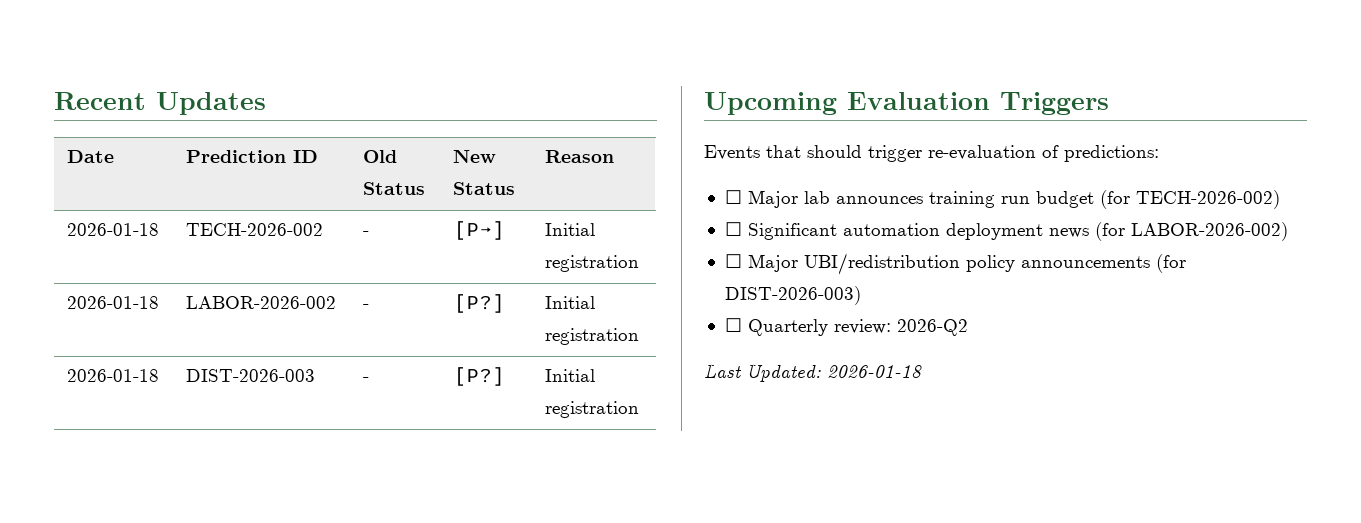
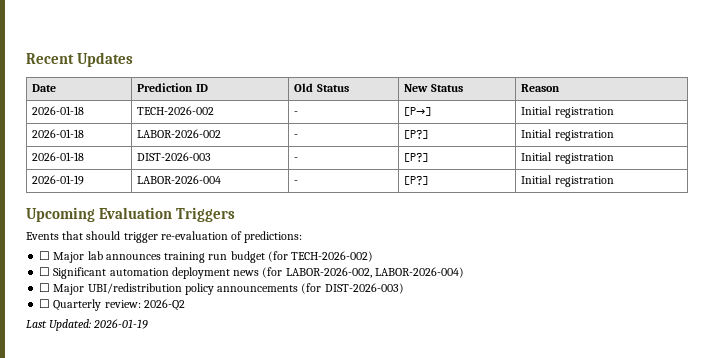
+ 2026-01-19 | LABOR-2026-004 | - | [P?] | Initial registration
- ☐ Significant automation deployment news (for LABOR-2026-002)
+ ☐ Significant automation deployment news (for LABOR-2026-002, LABOR-2026-004)
- Last Updated: 2026-01-18
+ Last Updated: 2026-01-19

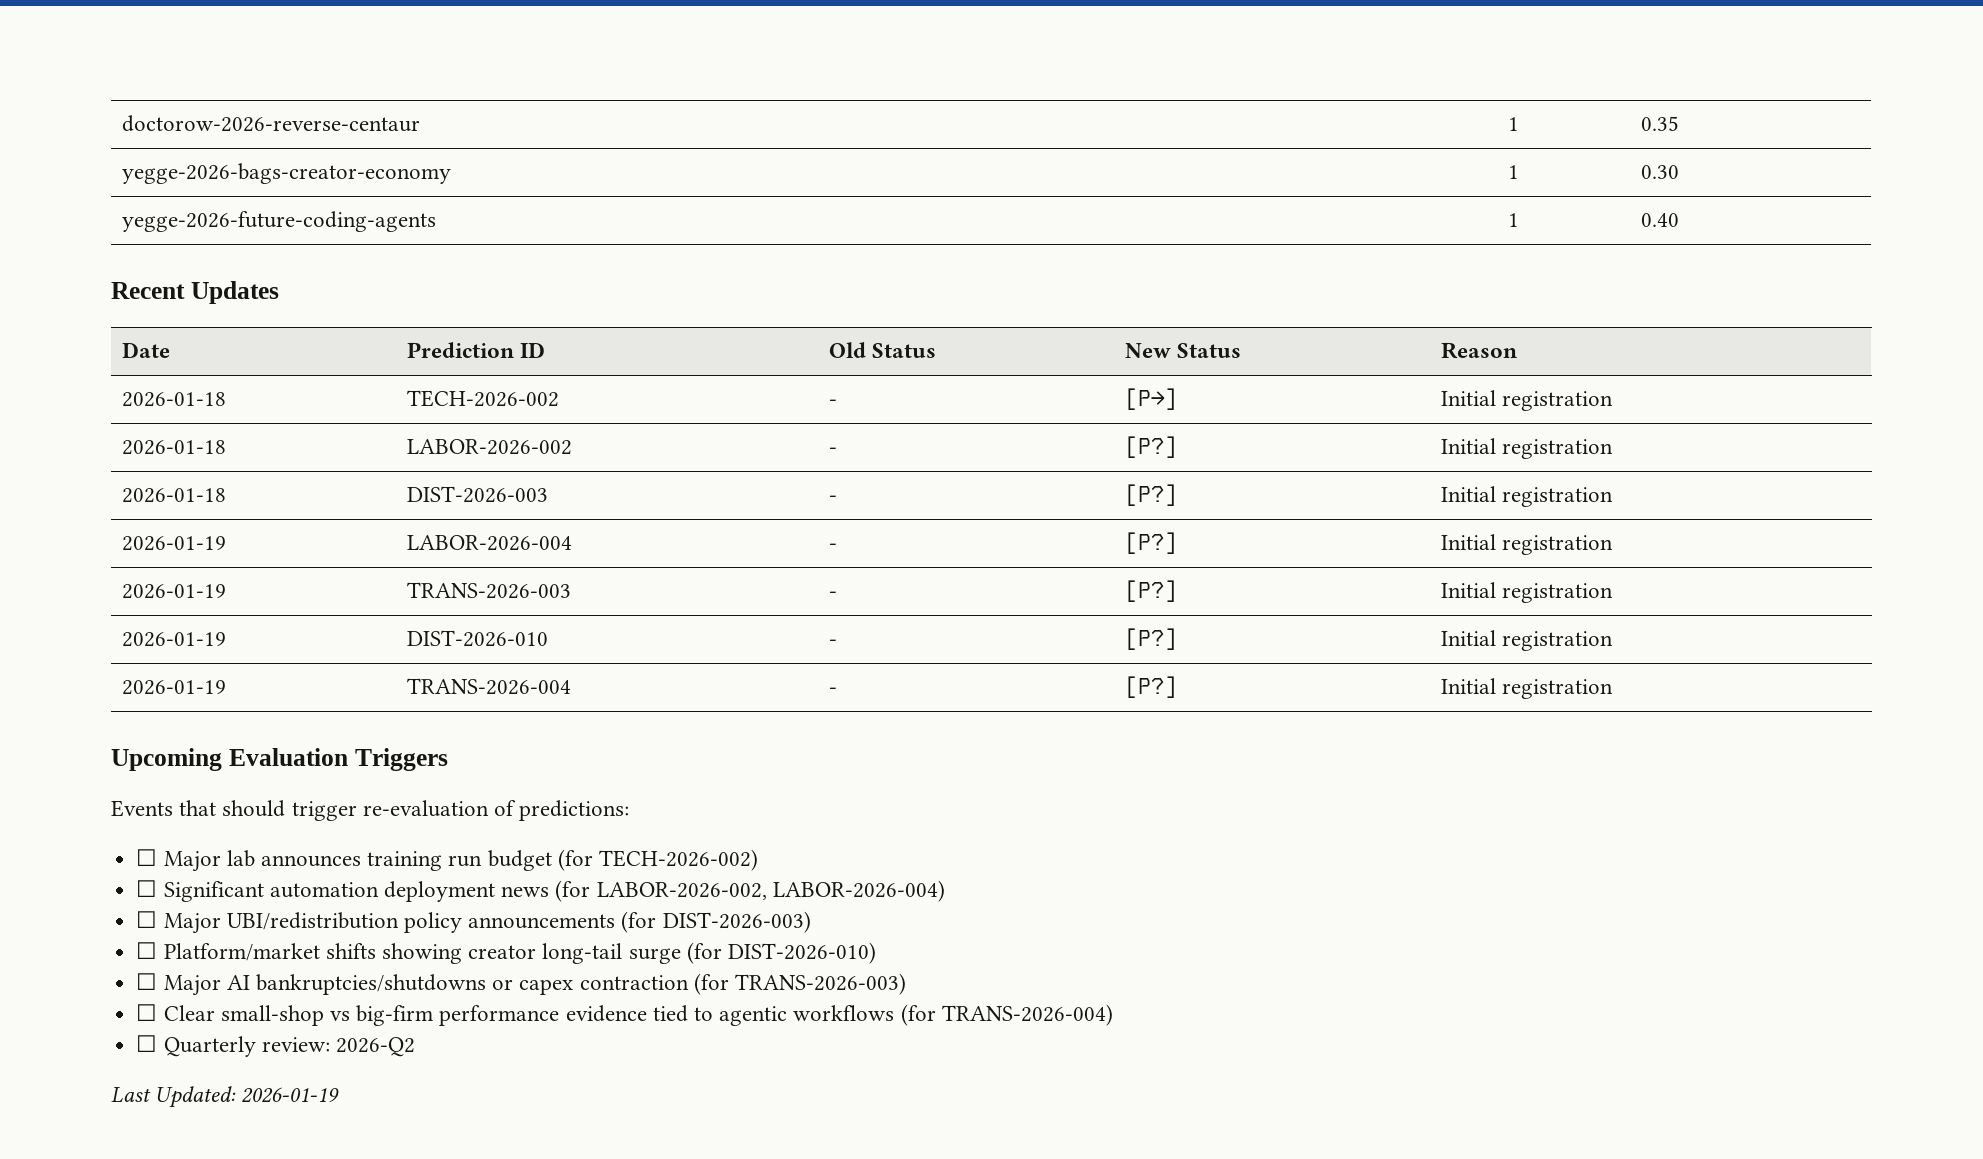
+ doctorow-2026-reverse-centaur | 1 | 0.35
+ yegge-2026-bags-creator-economy | 1 | 0.30
+ yegge-2026-future-coding-agents | 1 | 0.40
+ 2026-01-19 | TRANS-2026-003 | - | [P?] | Initial registration
+ 2026-01-19 | DIST-2026-010 | - | [P?] | Initial registration
+ 2026-01-19 | TRANS-2026-004 | - | [P?] | Initial registration
+ ☐ Platform/market shifts showing creator long-tail surge (for DIST-2026-010)
+ ☐ Major AI bankruptcies/shutdowns or capex contraction (for TRANS-2026-003)
+ ☐ Clear small-shop vs big-firm performance evidence tied to agentic workflows (for TRANS-2026-004)

